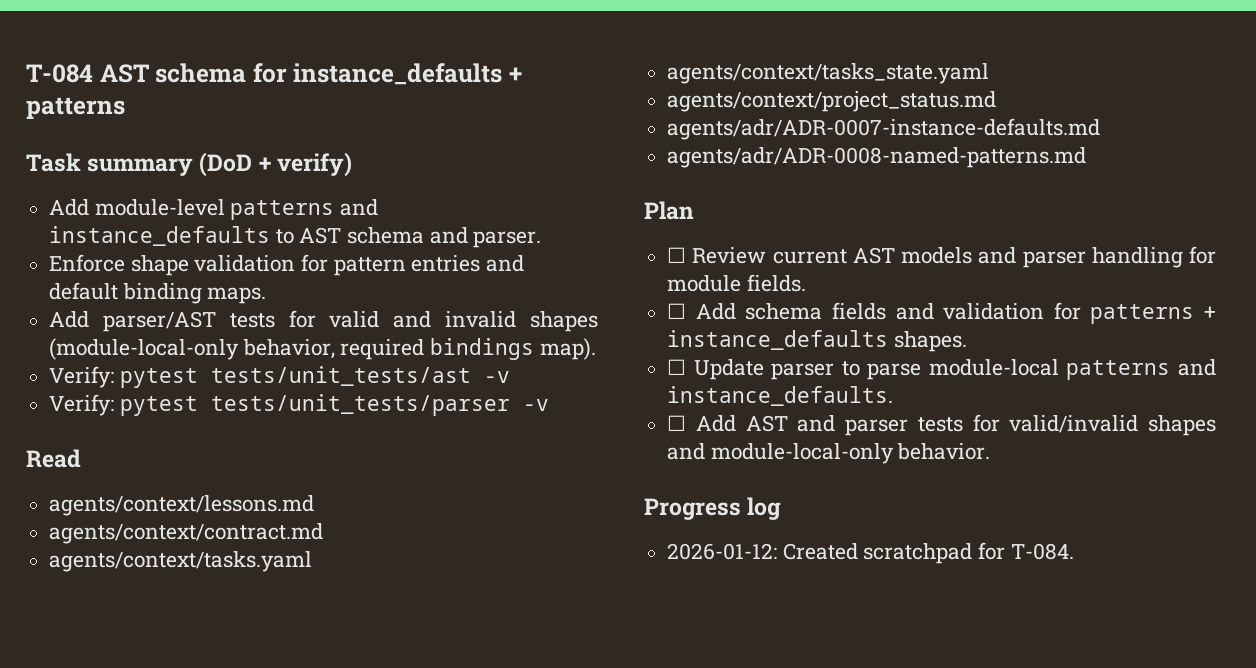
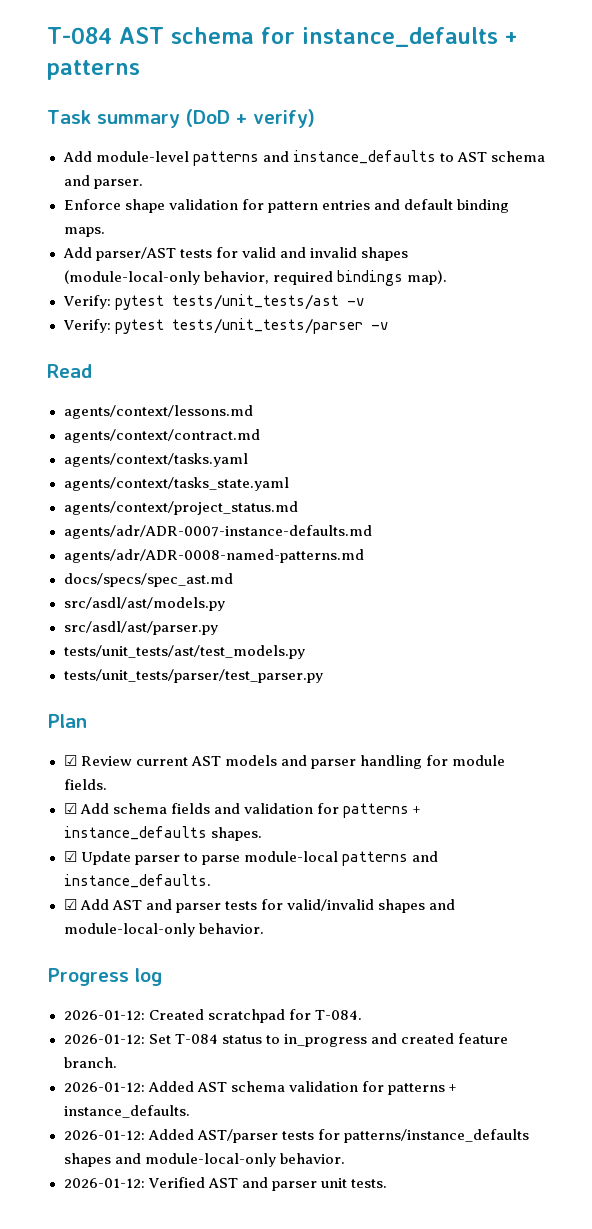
+ docs/specs/spec_ast.md
+ src/asdl/ast/models.py
+ src/asdl/ast/parser.py
+ tests/unit_tests/ast/test_models.py
+ tests/unit_tests/parser/test_parser.py
- ☐ Review current AST models and parser handling for module fields.
+ ☑ Review current AST models and parser handling for module fields.
- ☐ Add schema fields and validation for patterns + instance_defaults shapes.
+ ☑ Add schema fields and validation for patterns + instance_defaults shapes.
- ☐ Update parser to parse module-local patterns and instance_defaults.
+ ☑ Update parser to parse module-local patterns and instance_defaults.
- ☐ Add AST and parser tests for valid/invalid shapes and module-local-only behavior.
+ ☑ Add AST and parser tests for valid/invalid shapes and module-local-only behavior.
+ 2026-01-12: Set T-084 status to in_progress and created feature branch.
+ 2026-01-12: Added AST schema validation for patterns + instance_defaults.
+ 2026-01-12: Added AST/parser tests for patterns/instance_defaults shapes and module-local-only behavior.
+ 2026-01-12: Verified AST and parser unit tests.

